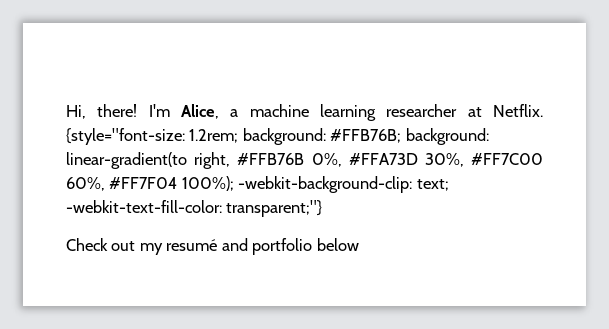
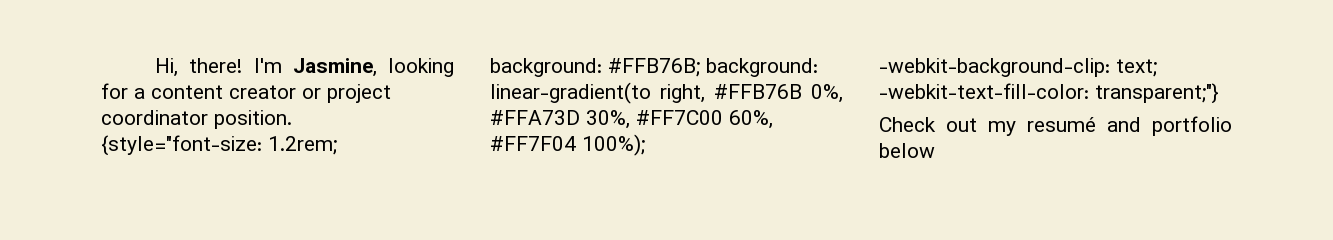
- I'm Alice, a machine learning researcher at Netflix.
+ I'm Jasmine, looking for a content creator or project coordinator position.

